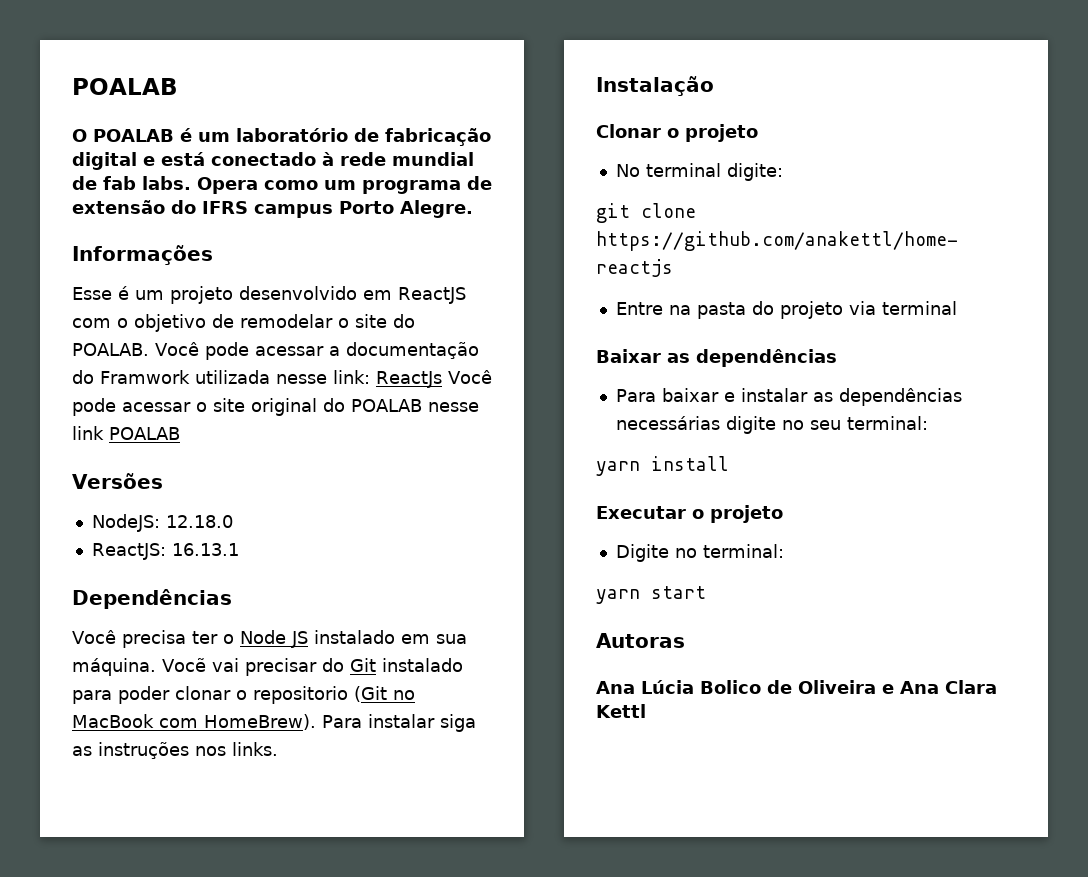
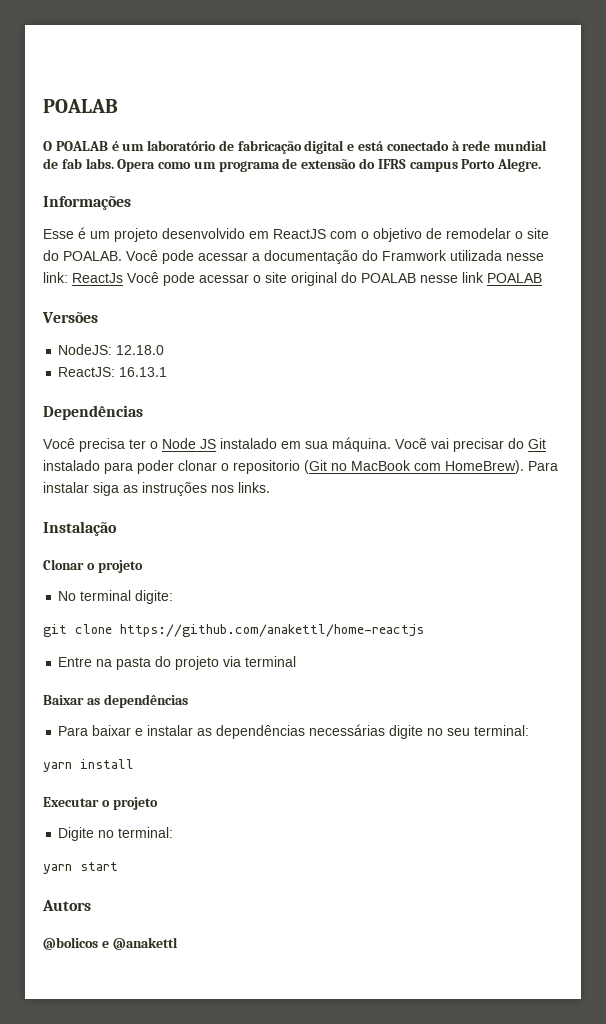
- Autoras
- Ana Lúcia Bolico de Oliveira e Ana Clara Kettl
+ Autors
+ @bolicos e @anakettl

